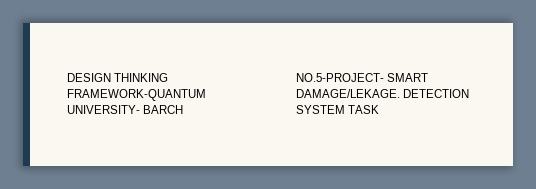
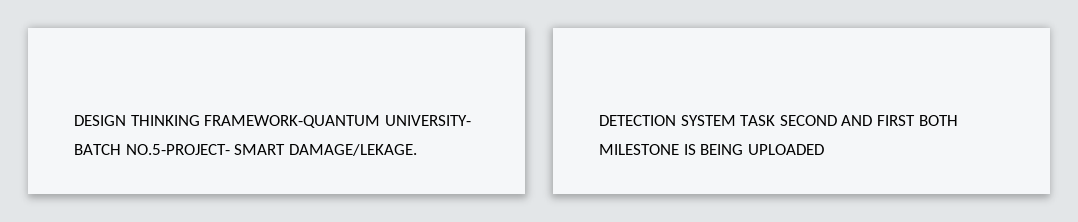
- DESIGN THINKING FRAMEWORK-QUANTUM UNIVERSITY- BARCH NO.5-PROJECT- SMART DAMAGE/LEKAGE.
+ DESIGN THINKING FRAMEWORK-QUANTUM UNIVERSITY- BATCH NO.5-PROJECT- SMART DAMAGE/LEKAGE.
- DETECTION SYSTEM TASK
+ DETECTION SYSTEM TASK SECOND AND FIRST BOTH MILESTONE IS BEING UPLOADED

